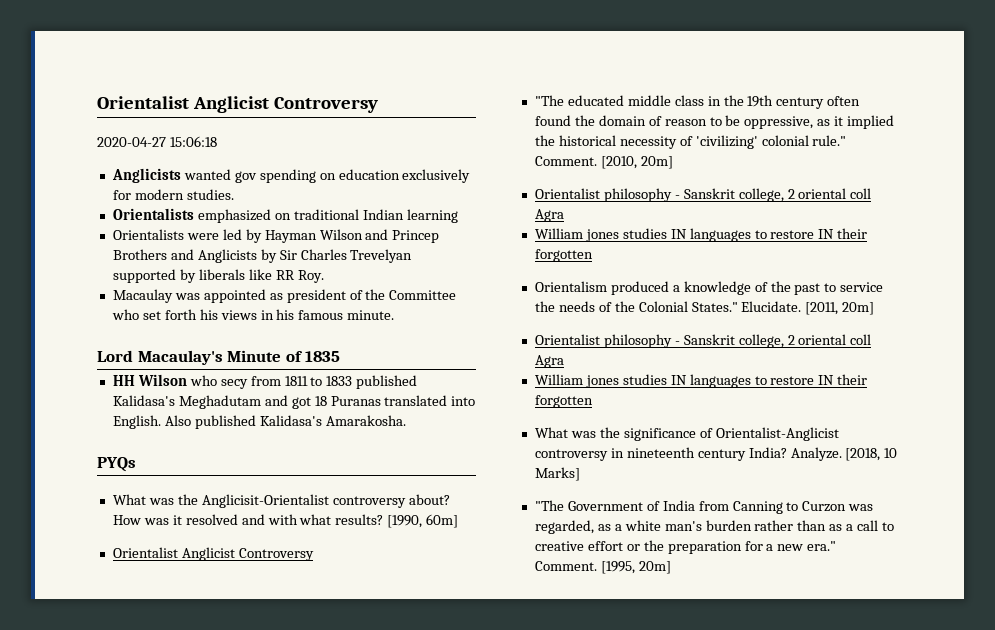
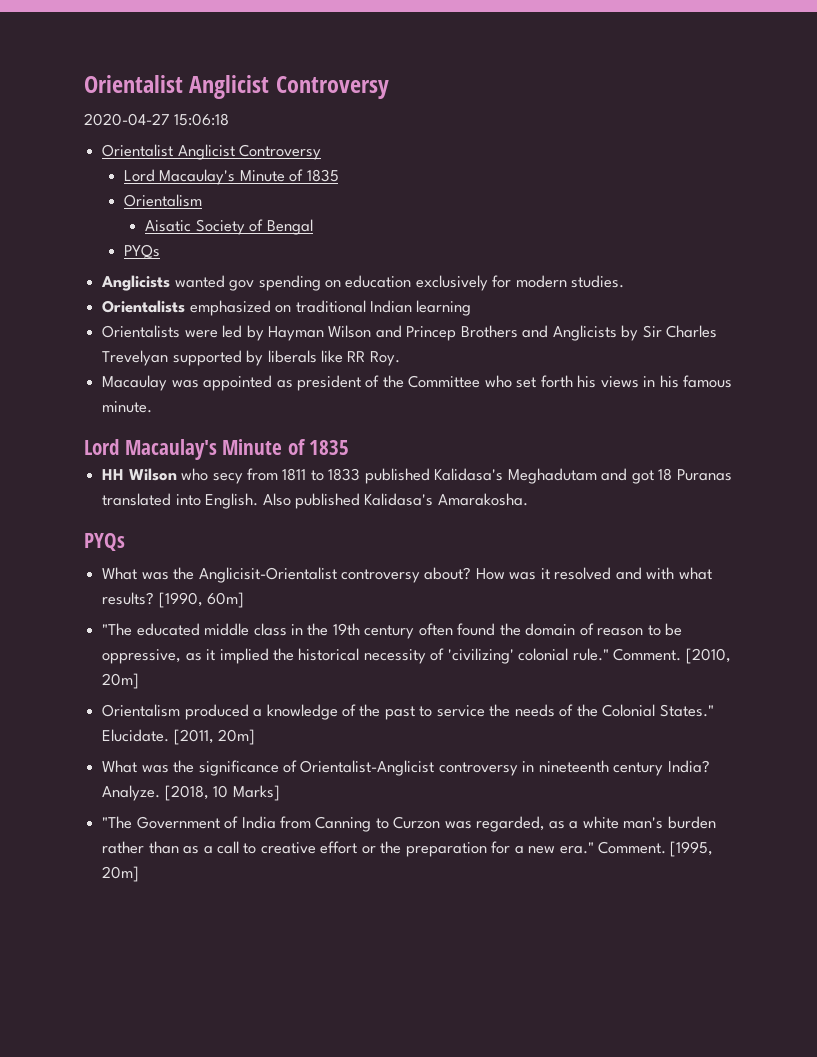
  2020-04-27 15:06:18
+ Orientalist Anglicist Controversy
+ Lord Macaulay's Minute of 1835
+ Orientalism
+ Aisatic Society of Bengal
+ PYQs
  [1990, 60m]
- Orientalist Anglicist Controversy
  [2010, 20m]
- Orientalist philosophy - Sanskrit college, 2 oriental coll Agra
- William jones studies IN languages to restore IN their forgotten
  [2011, 20m]
- Orientalist philosophy - Sanskrit college, 2 oriental coll Agra
- William jones studies IN languages to restore IN their forgotten

